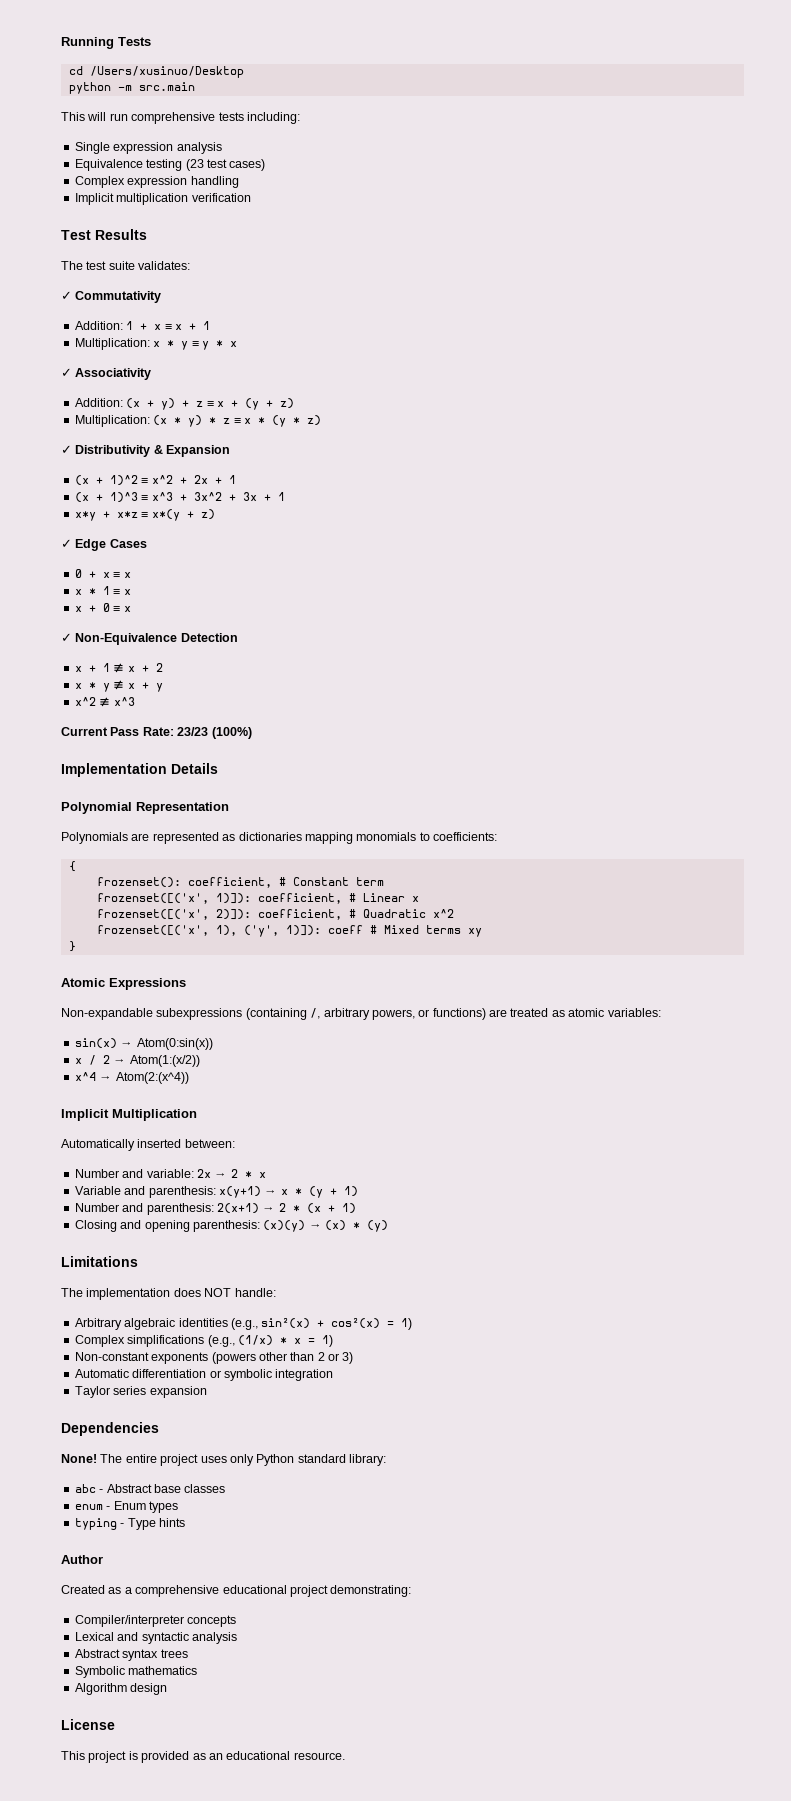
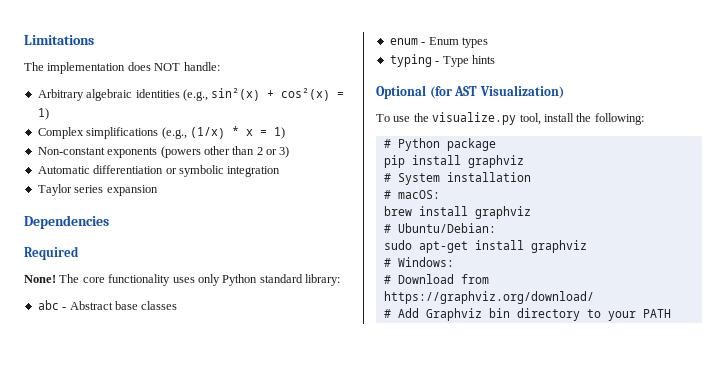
- Running Tests
- cd /Users/xusinuo/Desktop
- python -m src.main
- This will run comprehensive tests including:
- Single expression analysis
- Equivalence testing (23 test cases)
- Complex expression handling
- Implicit multiplication verification
- Test Results
- The test suite validates:
- ✓ Commutativity
- Addition: 1 + x ≡ x + 1
- Multiplication: x * y ≡ y * x
- ✓ Associativity
- Addition: (x + y) + z ≡ x + (y + z)
- Multiplication: (x * y) * z ≡ x * (y * z)
- ✓ Distributivity & Expansion
- (x + 1)^2 ≡ x^2 + 2x + 1
- (x + 1)^3 ≡ x^3 + 3x^2 + 3x + 1
- x*y + x*z ≡ x*(y + z)
- ✓ Edge Cases
- 0 + x ≡ x
- x * 1 ≡ x
- x + 0 ≡ x
- ✓ Non-Equivalence Detection
- x + 1 ≢ x + 2
- x * y ≢ x + y
- x^2 ≢ x^3
- Current Pass Rate: 23/23 (100%)
- Implementation Details
- Polynomial Representation
- Polynomials are represented as dictionaries mapping monomials to coefficients:
- {
- frozenset(): coefficient, # Constant term
- frozenset([('x', 1)]): coefficient, # Linear x
- frozenset([('x', 2)]): coefficient, # Quadratic x^2
- frozenset([('x', 1), ('y', 1)]): coeff # Mixed terms xy
- }
- Atomic Expressions
- Non-expandable subexpressions (containing /, arbitrary powers, or functions) are treated as atomic variables:
- sin(x) → Atom(0:sin(x))
- x / 2 → Atom(1:(x/2))
- x^4 → Atom(2:(x^4))
- Implicit Multiplication
- Automatically inserted between:
- Number and variable: 2x → 2 * x
- Variable and parenthesis: x(y+1) → x * (y + 1)
- Number and parenthesis: 2(x+1) → 2 * (x + 1)
- Closing and opening parenthesis: (x)(y) → (x) * (y)
+ Required
- The entire project uses only Python standard library:
+ The core functionality uses only Python standard library:
- Author
- Created as a comprehensive educational project demonstrating:
- Compiler/interpreter concepts
- Lexical and syntactic analysis
- Abstract syntax trees
- Symbolic mathematics
- Algorithm design
- License
- This project is provided as an educational resource.
+ Optional (for AST Visualization)
+ To use the visualize.py tool, install the following:
+ # Python package
+ pip install graphviz
+ # System installation
+ # macOS:
+ brew install graphviz
+ # Ubuntu/Debian:
+ sudo apt-get install graphviz
+ # Windows:
+ # Download from https://graphviz.org/download/
+ # Add Graphviz bin directory to your PATH

